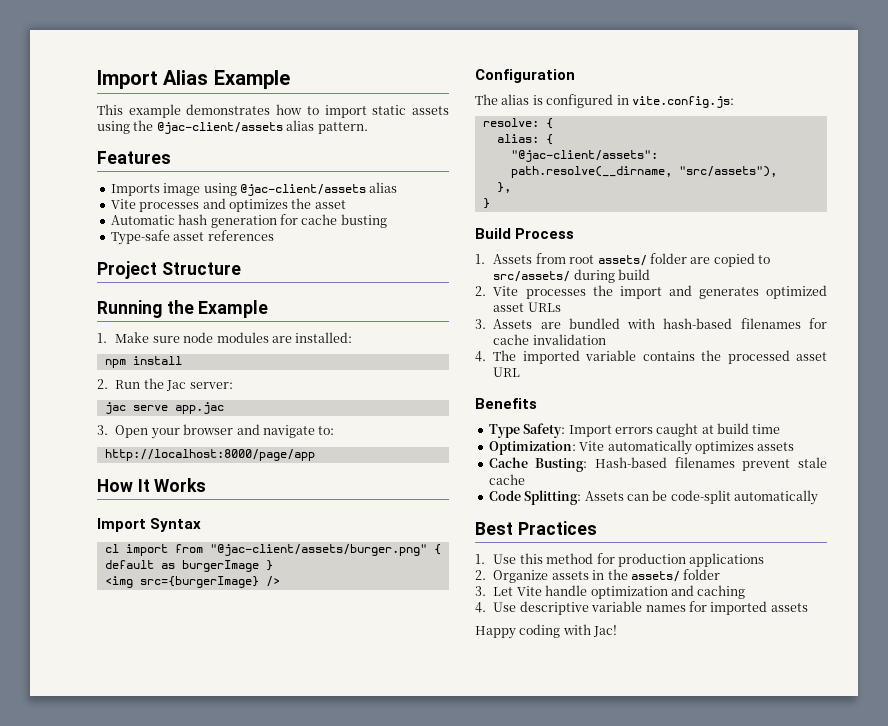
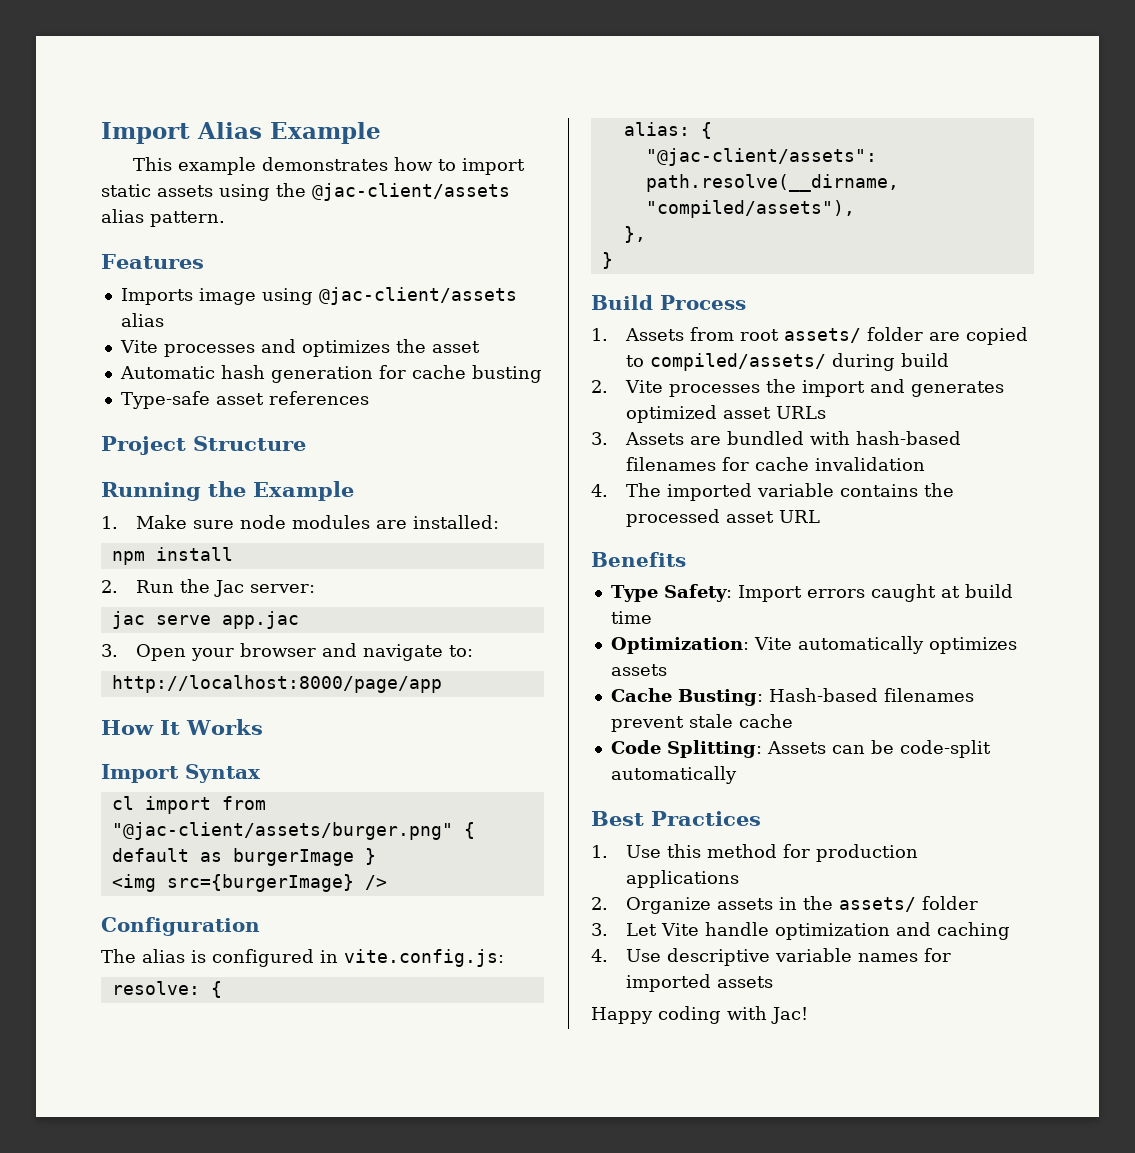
- "@jac-client/assets": path.resolve(__dirname, "src/assets"),
+ "@jac-client/assets": path.resolve(__dirname, "compiled/assets"),
- 1. Assets from root assets/ folder are copied to src/assets/ during build
+ 1. Assets from root assets/ folder are copied to compiled/assets/ during build

